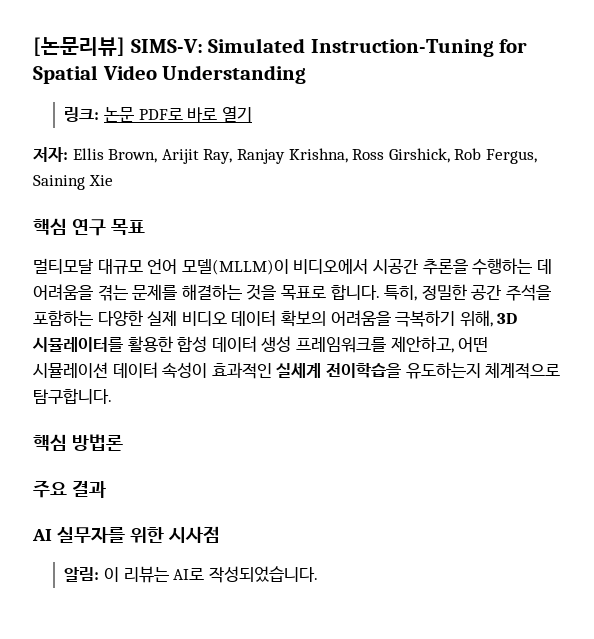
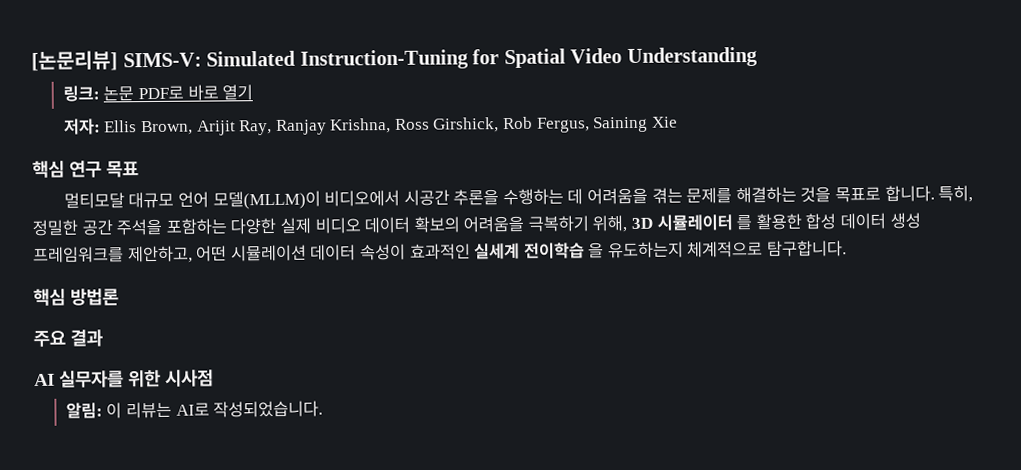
- 특히, 정밀한 공간 주석을 포함하는 다양한 실제 비디오 데이터 확보의 어려움을 극복하기 위해, 3D 시뮬레이터를 활용한 합성 데이터 생성 프레임워크를 제안하고, 어떤 시뮬레이션 데이터 속성이 효과적인 실세계 전이학습을 유도하는지 체계적으로 탐구합니다.
+ 특히, 정밀한 공간 주석을 포함하는 다양한 실제 비디오 데이터 확보의 어려움을 극복하기 위해, 3D 시뮬레이터 를 활용한 합성 데이터 생성 프레임워크를 제안하고, 어떤 시뮬레이션 데이터 속성이 효과적인 실세계 전이학습 을 유도하는지 체계적으로 탐구합니다.

